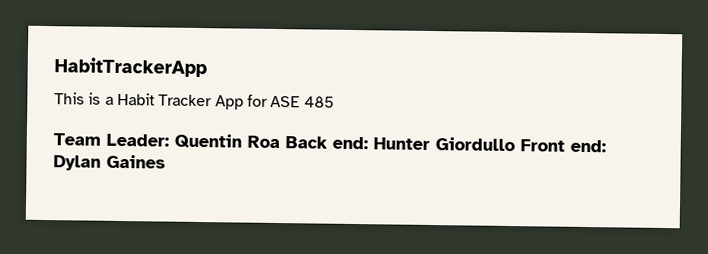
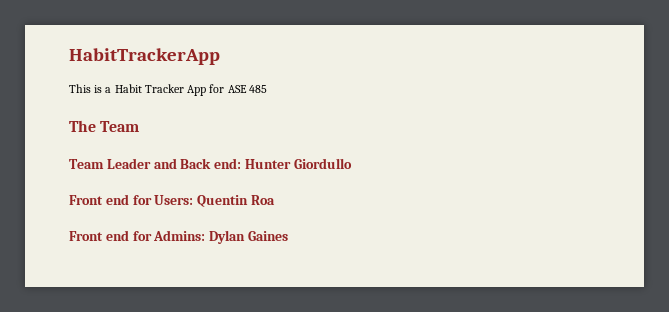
- Team Leader: Quentin Roa Back end: Hunter Giordullo Front end: Dylan Gaines
+ The Team
+ Team Leader and Back end: Hunter Giordullo
+ Front end for Users: Quentin Roa
+ Front end for Admins: Dylan Gaines

